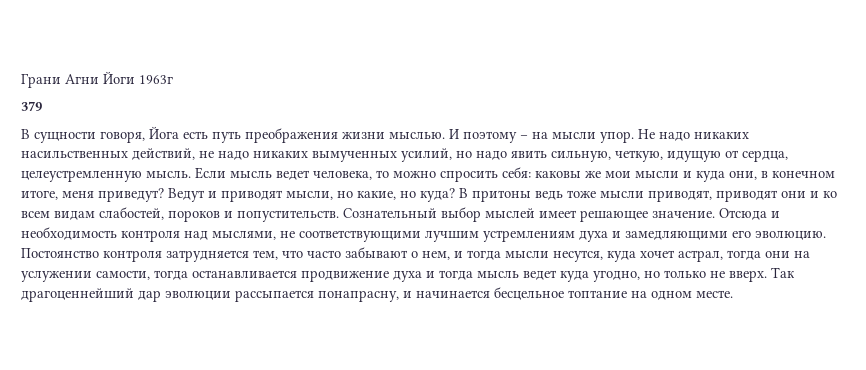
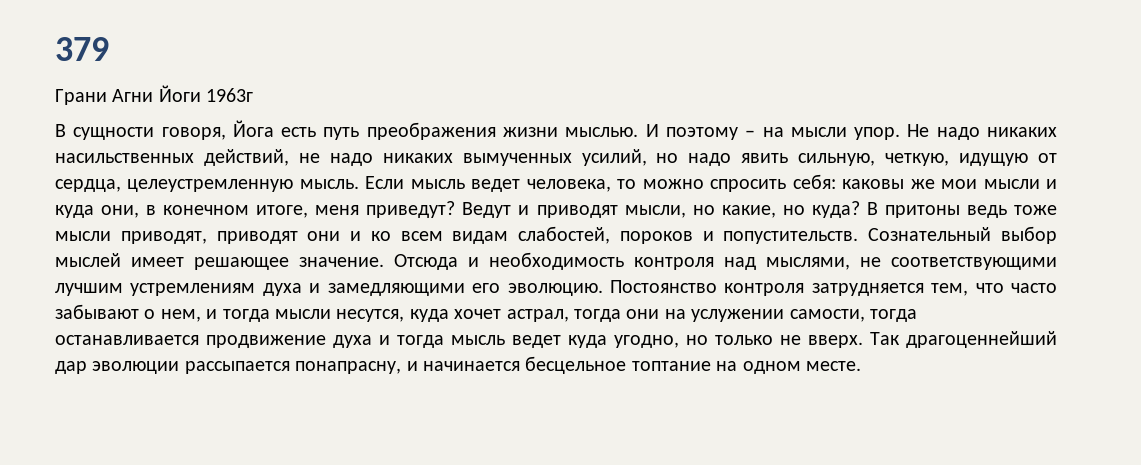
+ 379
- 379

